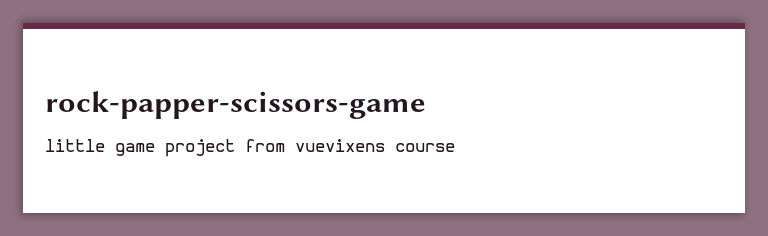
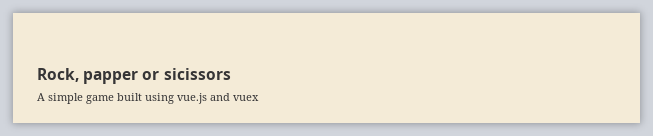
- rock-papper-scissors-game
- little game project from vuevixens course
+ Rock, papper or sicissors
+ A simple game built using vue.js and vuex

